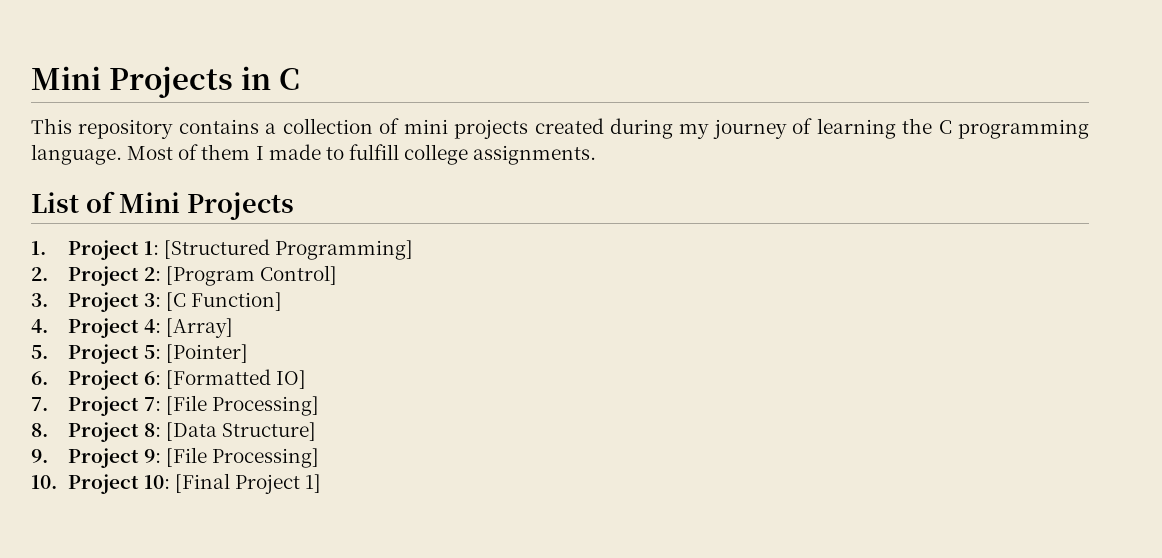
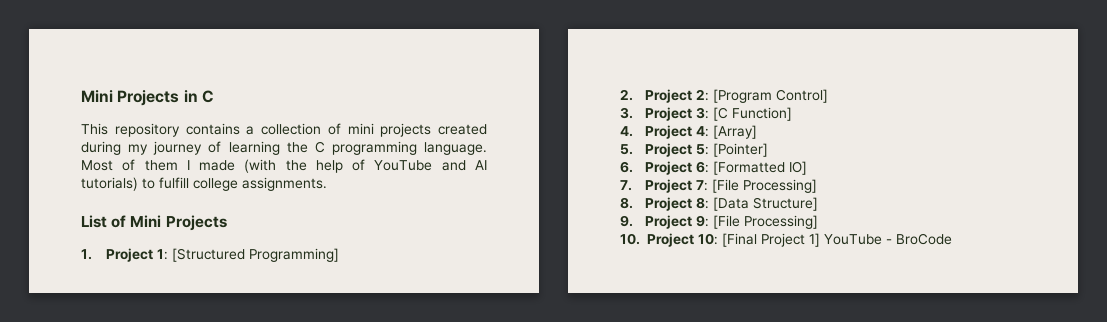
- Most of them I made to fulfill college assignments.
+ Most of them I made (with the help of YouTube and AI tutorials) to fulfill college assignments.
- 10. Project 10: [Final Project 1]
+ 10. Project 10: [Final Project 1] YouTube - BroCode

